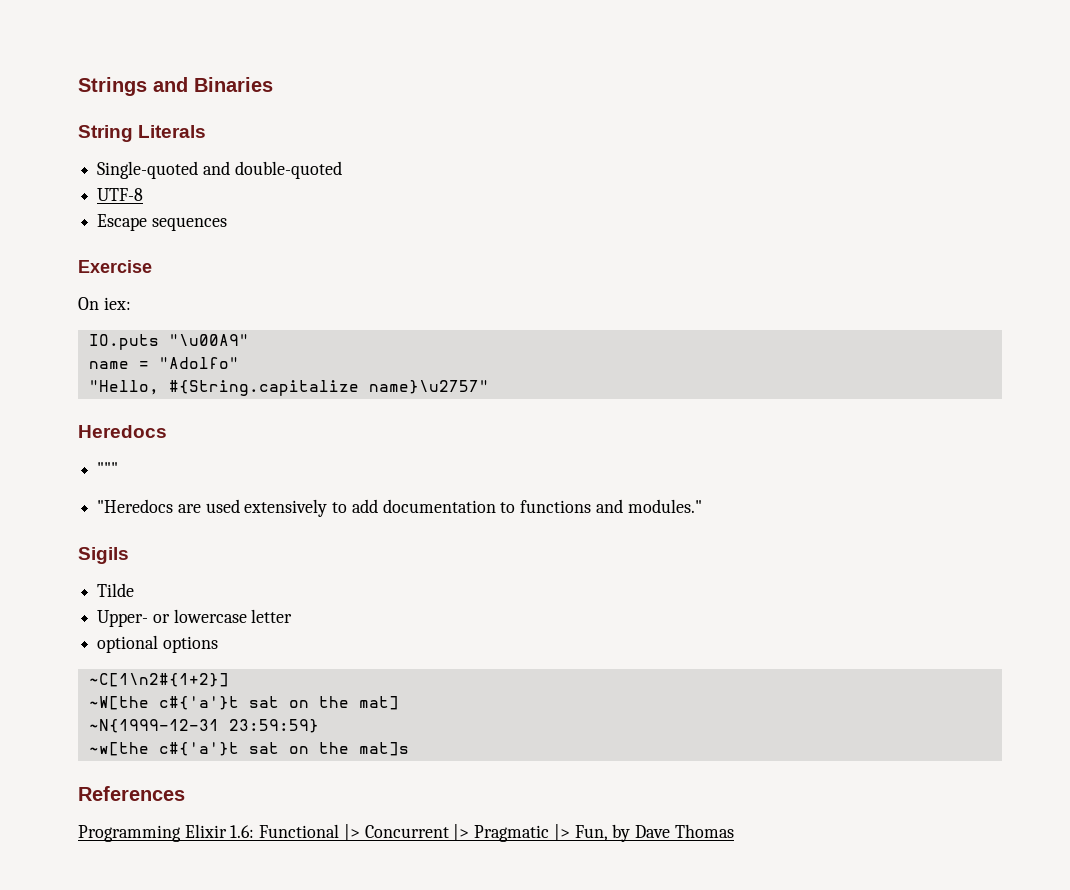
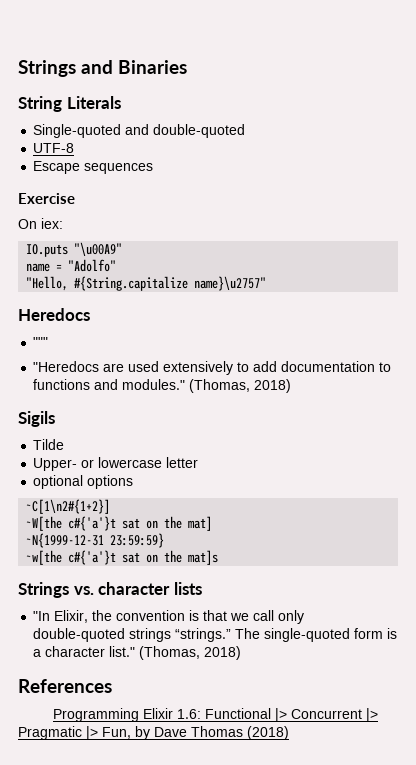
- "Heredocs are used extensively to add documentation to functions and modules."
+ "Heredocs are used extensively to add documentation to functions and modules." (Thomas, 2018)
+ Strings vs. character lists
+ "In Elixir, the convention is that we call only double-quoted strings “strings.” The single-quoted form is a character list." (Thomas, 2018)
- Programming Elixir 1.6: Functional |> Concurrent |> Pragmatic |> Fun, by Dave Thomas
+ Programming Elixir 1.6: Functional |> Concurrent |> Pragmatic |> Fun, by Dave Thomas (2018)

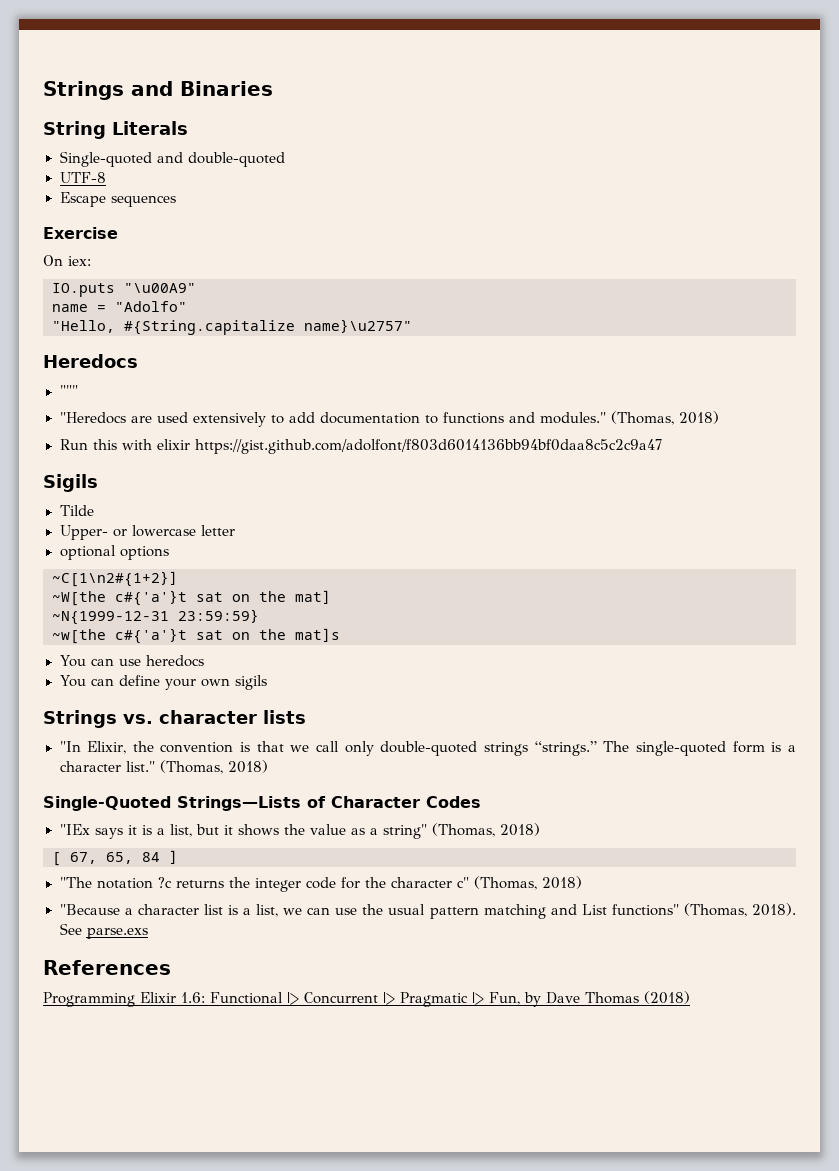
+ Run this with elixir https://gist.github.com/adolfont/f803d6014136bb94bf0daa8c5c2c9a47
+ You can use heredocs
+ You can define your own sigils
+ Single-Quoted Strings—Lists of Character Codes
+ "IEx says it is a list, but it shows the value as a string" (Thomas, 2018)
+ [ 67, 65, 84 ]
+ "The notation ?c returns the integer code for the character c" (Thomas, 2018)
+ "Because a character list is a list, we can use the usual pattern matching and List functions" (Thomas, 2018). See parse.exs

